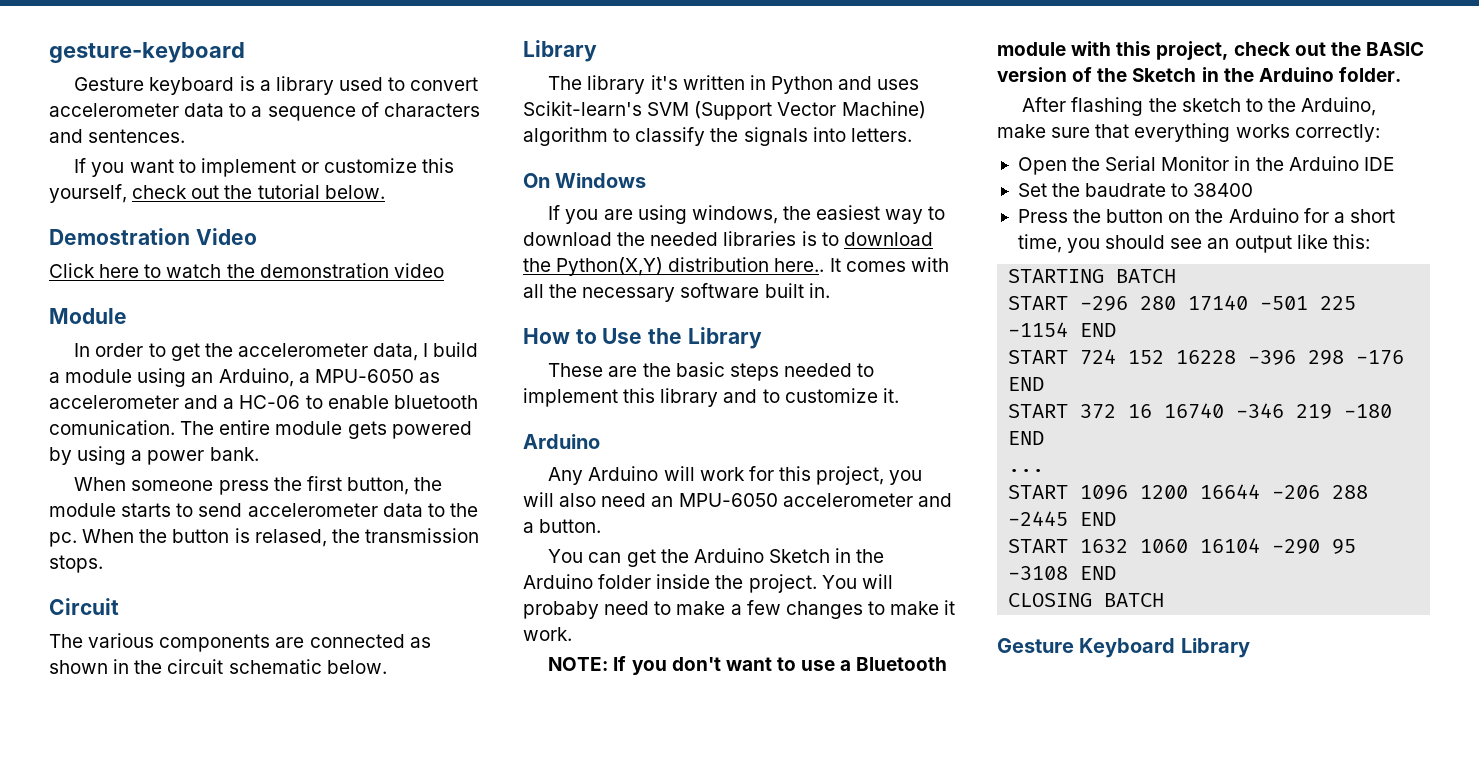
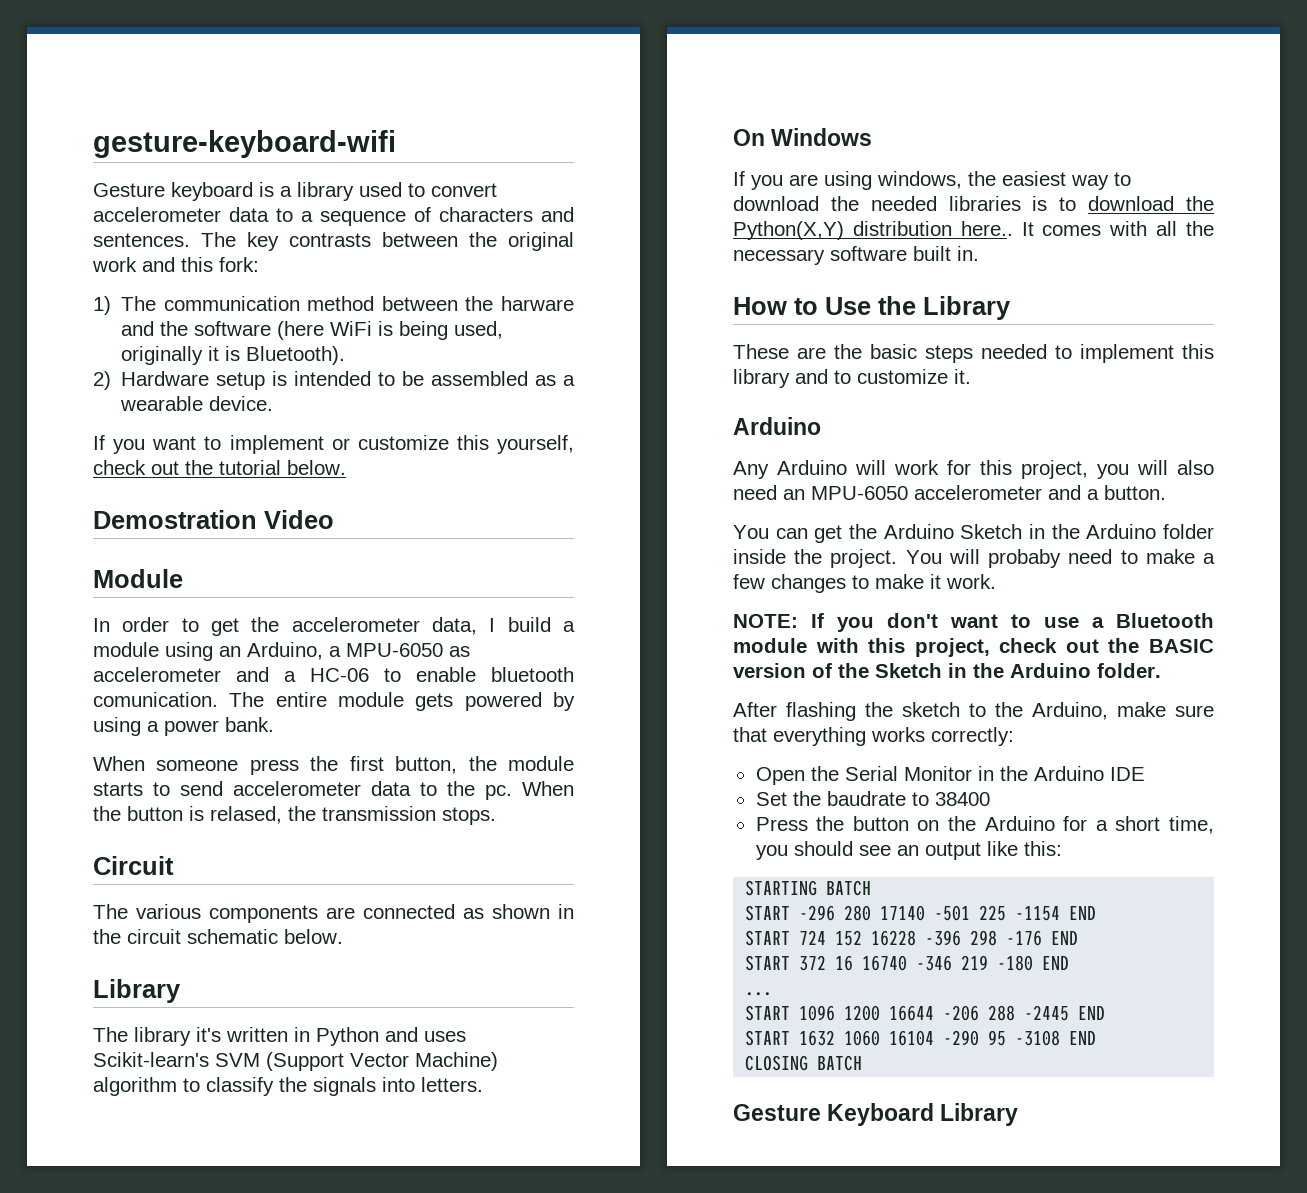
- gesture-keyboard
+ gesture-keyboard-wifi
+ The key contrasts between the original work and this fork:
+ 1) The communication method between the harware and the software (here WiFi is being used, originally it is Bluetooth).
+ 2) Hardware setup is intended to be assembled as a wearable device.
- Click here to watch the demonstration video

